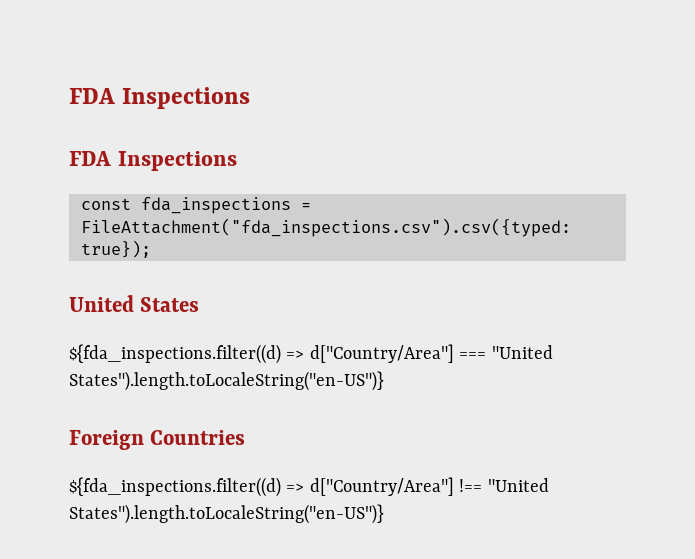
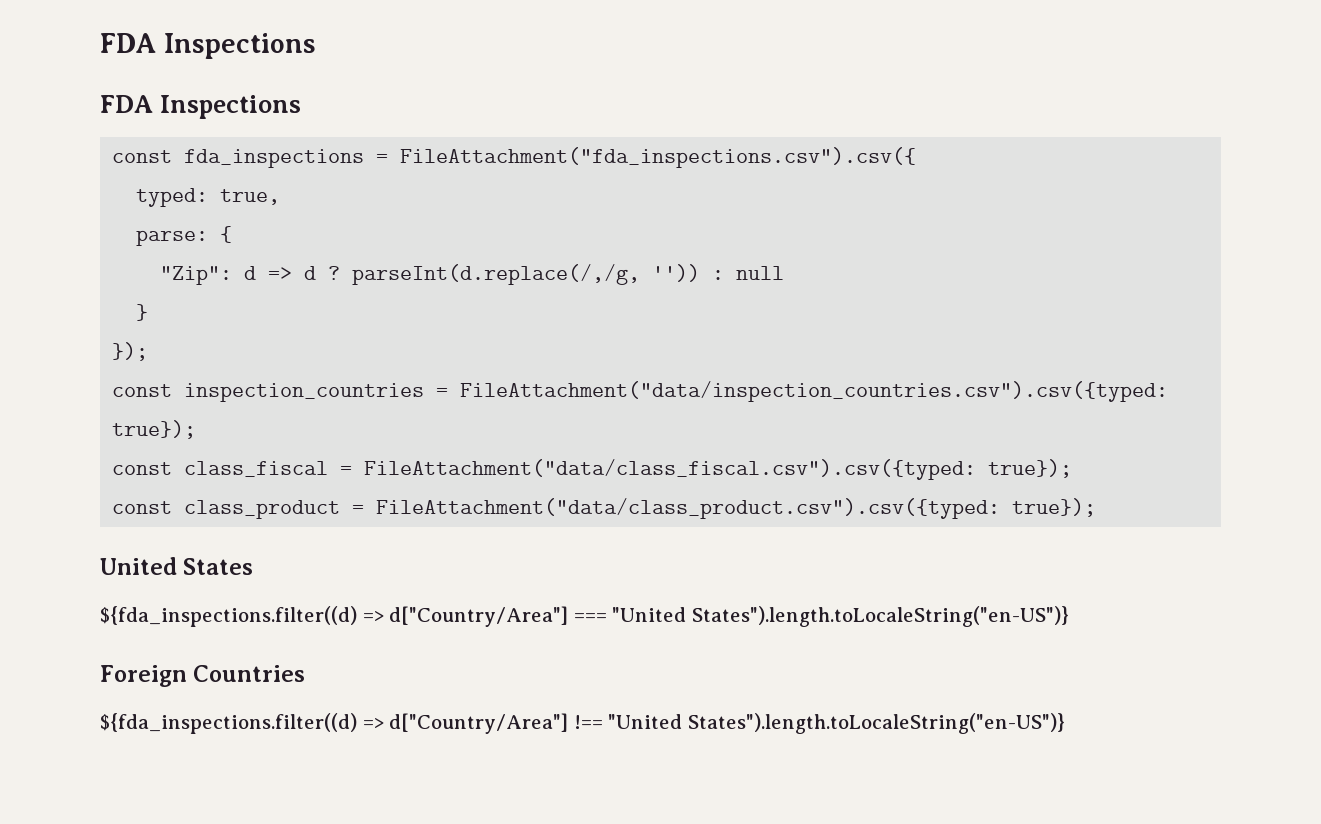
- const fda_inspections = FileAttachment("fda_inspections.csv").csv({typed: true});
+ const fda_inspections = FileAttachment("fda_inspections.csv").csv({
+ typed: true,
+ parse: {
+ "Zip": d => d ? parseInt(d.replace(/,/g, '')) : null
+ }
+ });
+ const inspection_countries = FileAttachment("data/inspection_countries.csv").csv({typed: true});
+ const class_fiscal = FileAttachment("data/class_fiscal.csv").csv({typed: true});
+ const class_product = FileAttachment("data/class_product.csv").csv({typed: true});

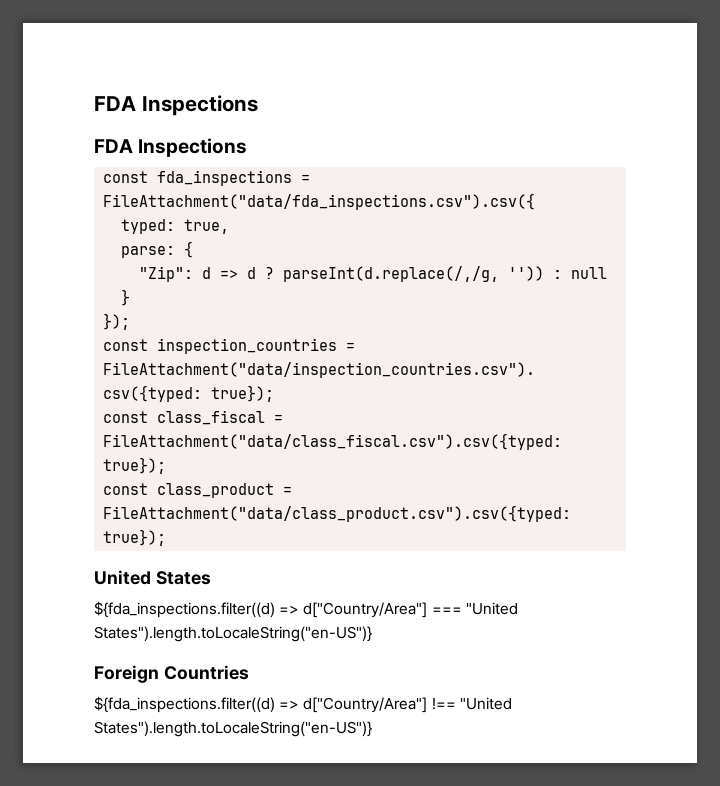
- const fda_inspections = FileAttachment("fda_inspections.csv").csv({
+ const fda_inspections = FileAttachment("data/fda_inspections.csv").csv({

